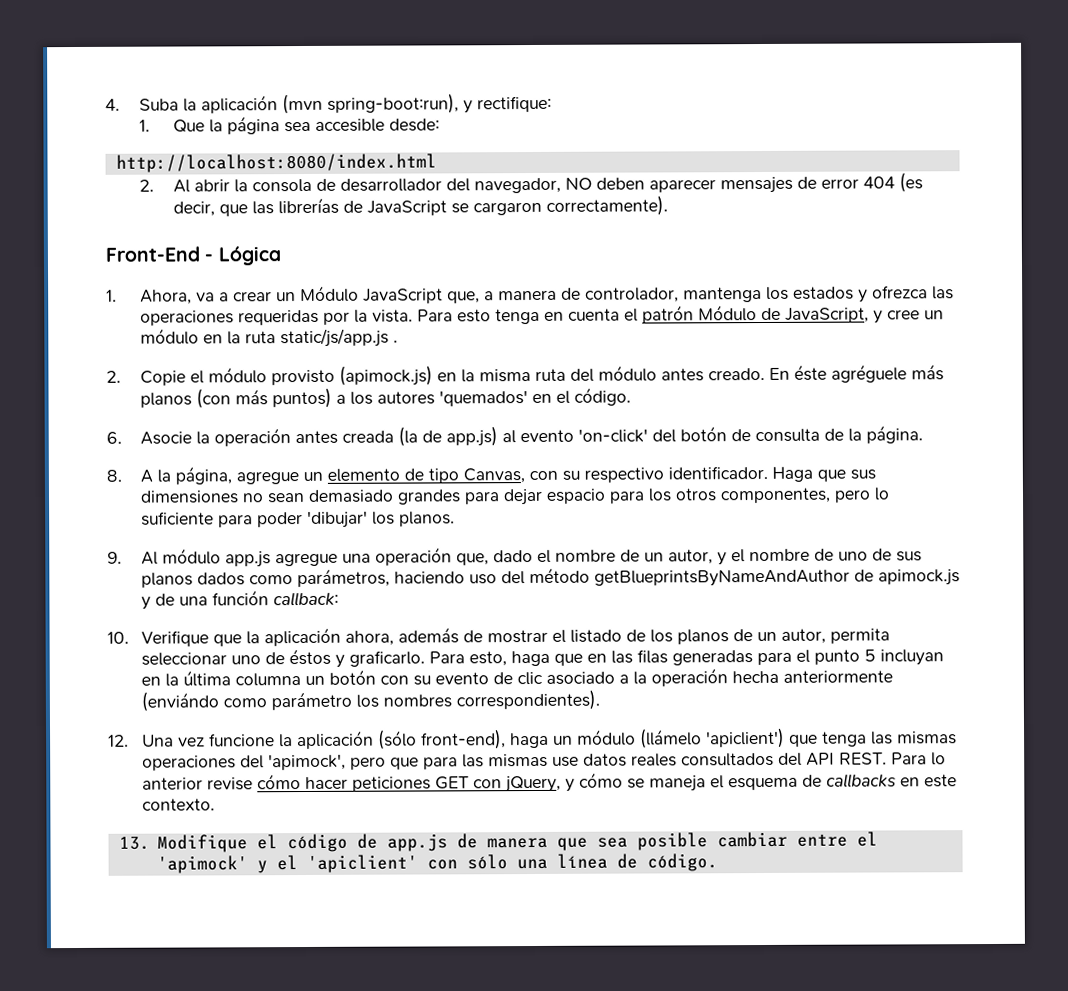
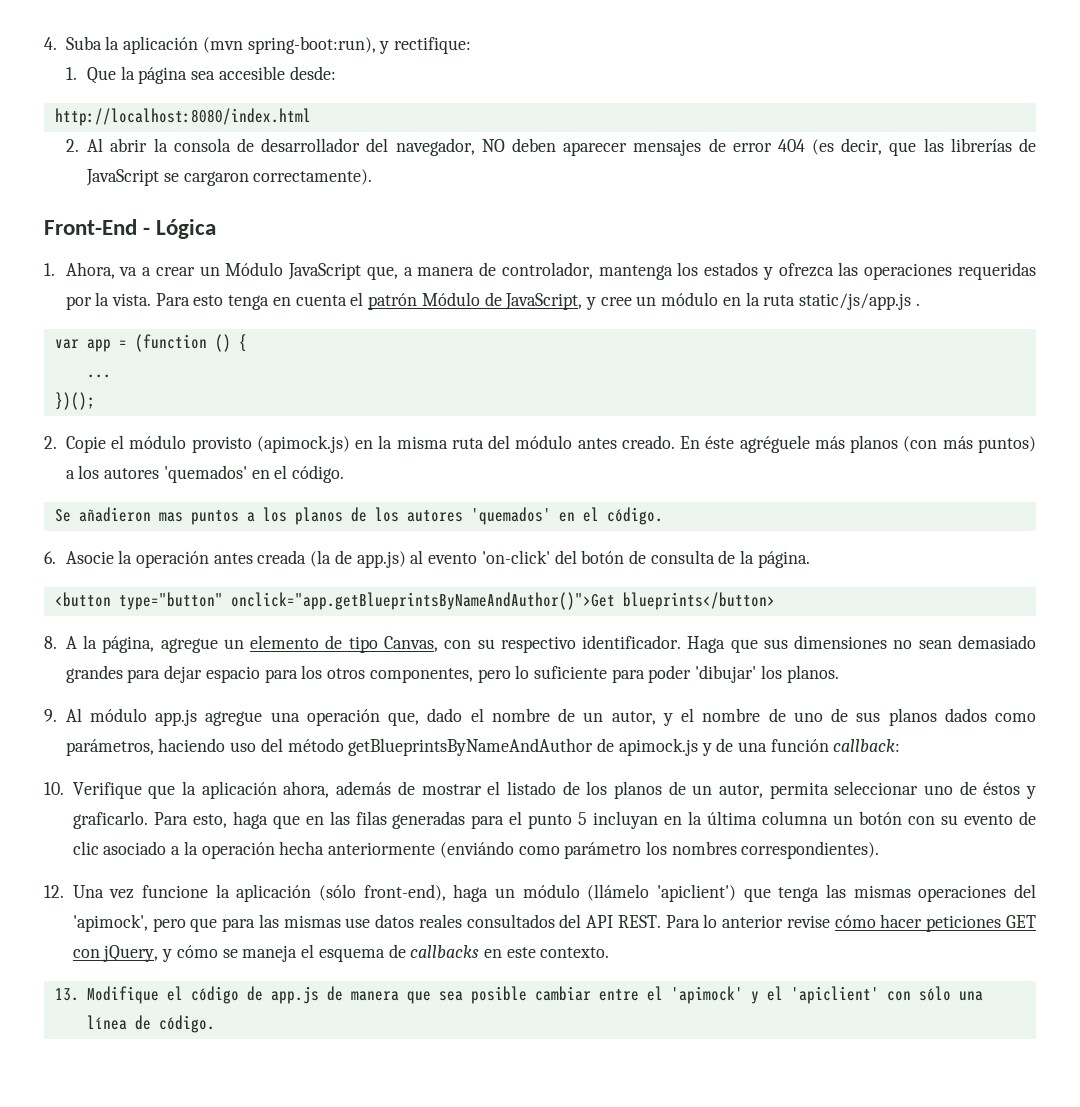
+ var app = (function () {
+ ...
+ })();
+ Se añadieron mas puntos a los planos de los autores 'quemados' en el código.
+ <button type="button" onclick="app.getBlueprintsByNameAndAuthor()">Get blueprints</button>

